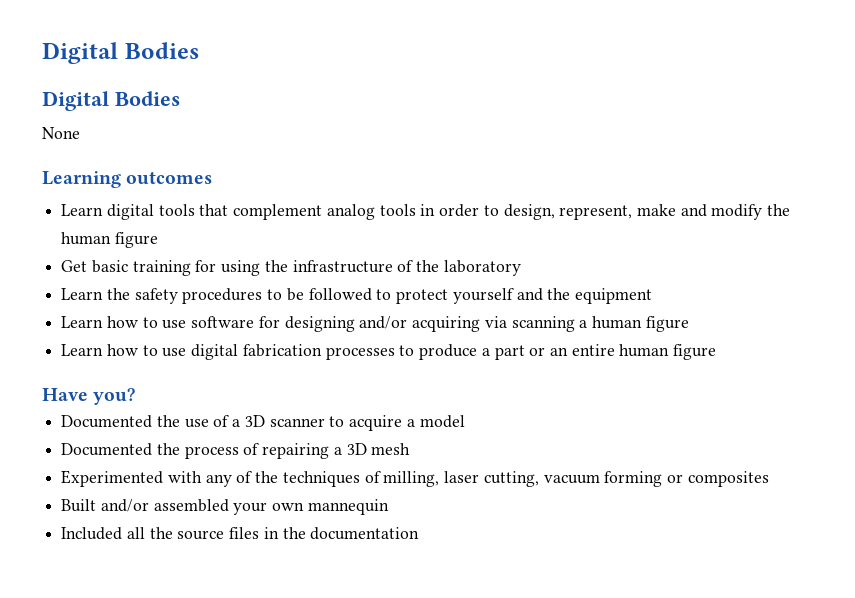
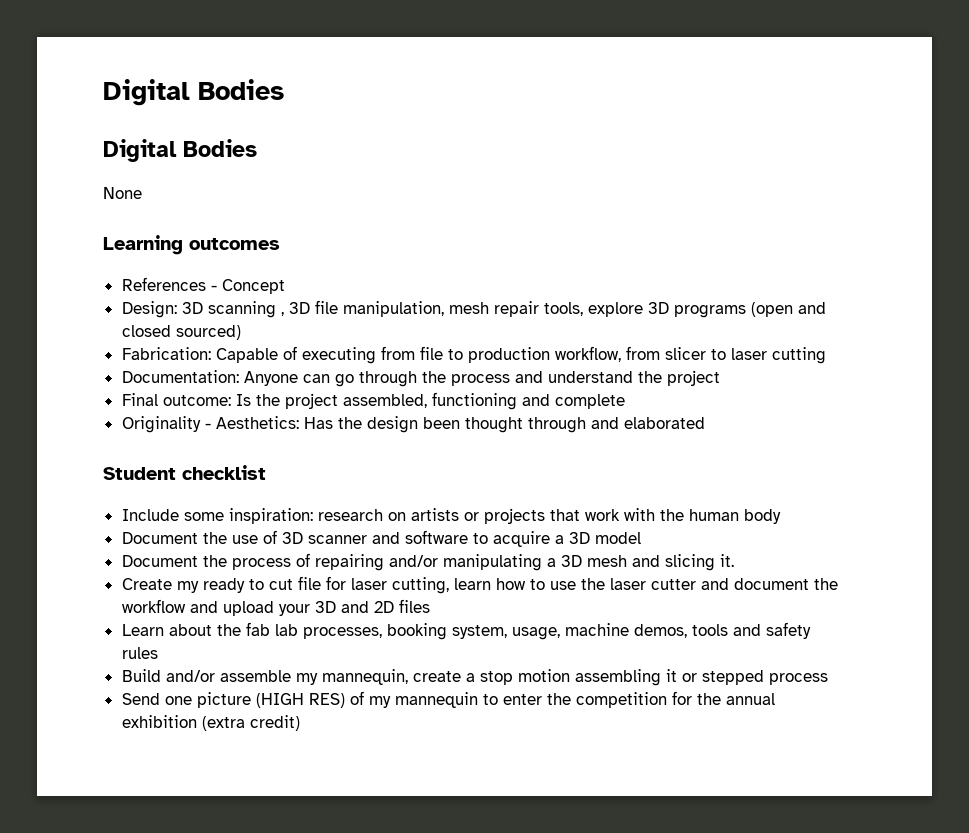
- Learn digital tools that complement analog tools in order to design, represent, make and modify the human figure
- Get basic training for using the infrastructure of the laboratory
- Learn the safety procedures to be followed to protect yourself and the equipment
- Learn how to use software for designing and/or acquiring via scanning a human figure
- Learn how to use digital fabrication processes to produce a part or an entire human figure
- Have you?
- Documented the use of a 3D scanner to acquire a model
+ References - Concept
+ Design: 3D scanning , 3D file manipulation, mesh repair tools, explore 3D programs (open and closed sourced)
+ Fabrication: Capable of executing from file to production workflow, from slicer to laser cutting
+ Documentation: Anyone can go through the process and understand the project
+ Final outcome: Is the project assembled, functioning and complete
+ Originality - Aesthetics: Has the design been thought through and elaborated
+ Student checklist
+ Include some inspiration: research on artists or projects that work with the human body
+ Document the use of 3D scanner and software to acquire a 3D model
- Documented the process of repairing a 3D mesh
- Experimented with any of the techniques of milling, laser cutting, vacuum forming or composites
- Built and/or assembled your own mannequin
- Included all the source files in the documentation
+ Document the process of repairing and/or manipulating a 3D mesh and slicing it.
+ Create my ready to cut file for laser cutting, learn how to use the laser cutter and document the workflow and upload your 3D and 2D files
+ Learn about the fab lab processes, booking system, usage, machine demos, tools and safety rules
+ Build and/or assemble my mannequin, create a stop motion assembling it or stepped process
+ Send one picture (HIGH RES) of my mannequin to enter the competition for the annual exhibition (extra credit)

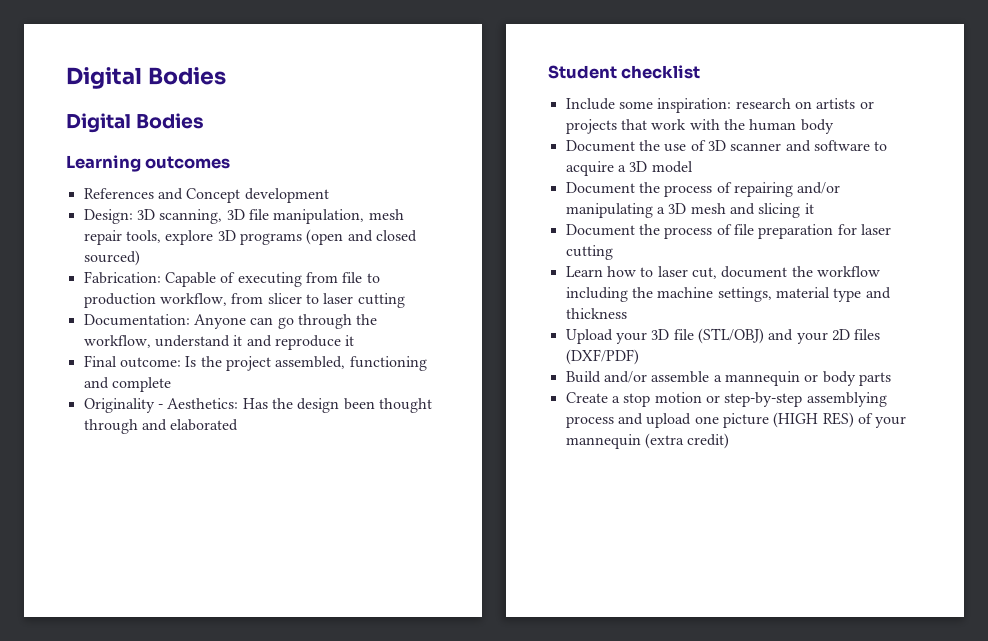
- None
- References - Concept
+ References and Concept development
- Design: 3D scanning , 3D file manipulation, mesh repair tools, explore 3D programs (open and closed sourced)
+ Design: 3D scanning, 3D file manipulation, mesh repair tools, explore 3D programs (open and closed sourced)
- Documentation: Anyone can go through the process and understand the project
+ Documentation: Anyone can go through the workflow, understand it and reproduce it
- Document the process of repairing and/or manipulating a 3D mesh and slicing it.
- Create my ready to cut file for laser cutting, learn how to use the laser cutter and document the workflow and upload your 3D and 2D files
- Learn about the fab lab processes, booking system, usage, machine demos, tools and safety rules
- Build and/or assemble my mannequin, create a stop motion assembling it or stepped process
- Send one picture (HIGH RES) of my mannequin to enter the competition for the annual exhibition (extra credit)
+ Document the process of repairing and/or manipulating a 3D mesh and slicing it
+ Document the process of file preparation for laser cutting
+ Learn how to laser cut, document the workflow including the machine settings, material type and thickness
+ Upload your 3D file (STL/OBJ) and your 2D files (DXF/PDF)
+ Build and/or assemble a mannequin or body parts
+ Create a stop motion or step-by-step assemblying process and upload one picture (HIGH RES) of your mannequin (extra credit)

